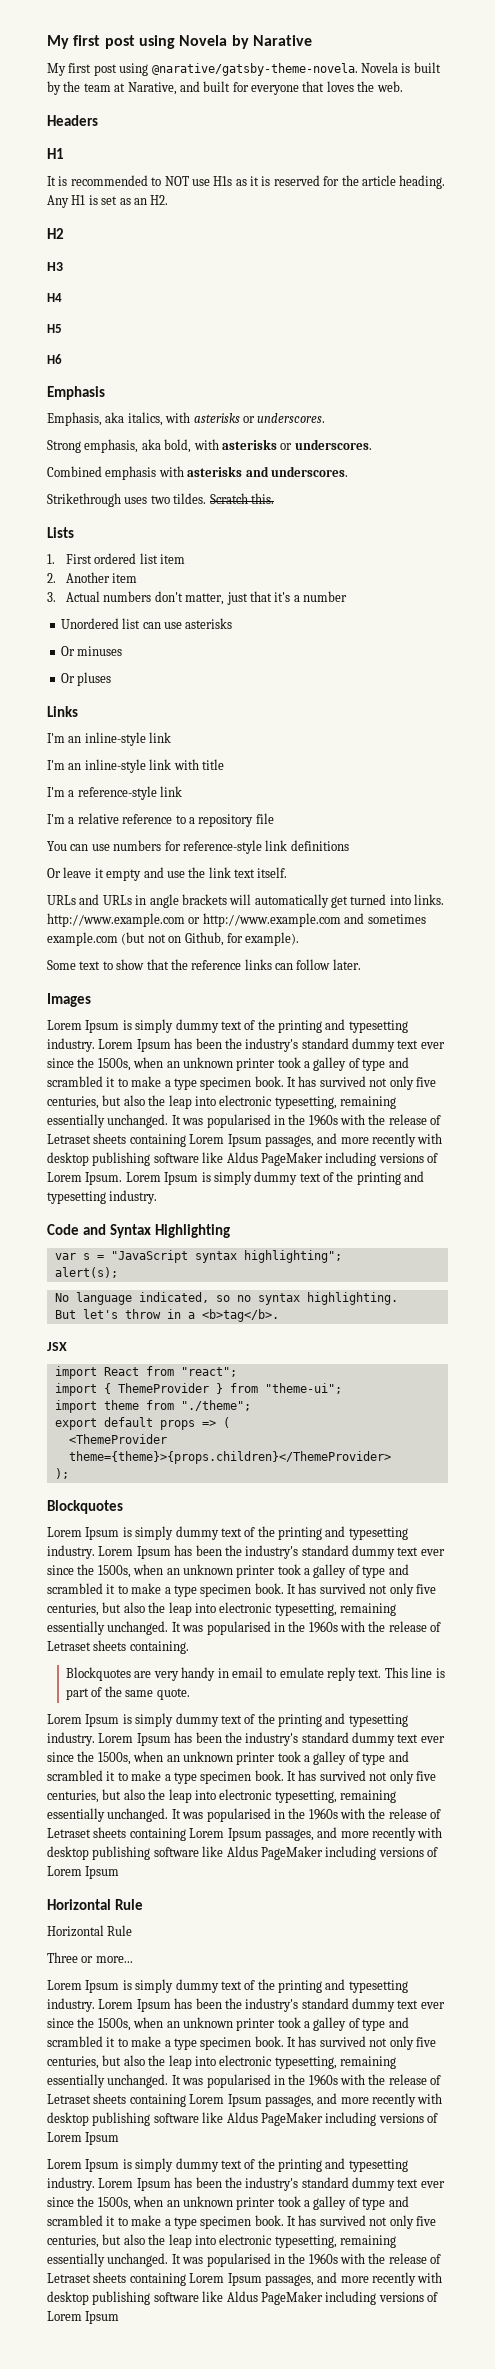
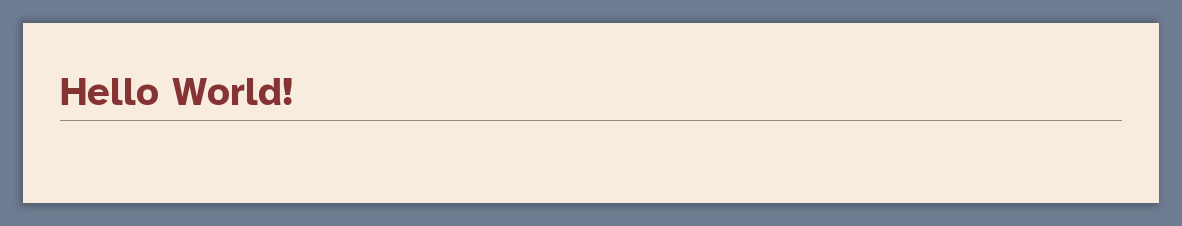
- My first post using Novela by Narative
- My first post using @narative/gatsby-theme-novela. Novela is built by the team at Narative, and built for everyone that loves the web.
- Headers
- H1
- It is recommended to NOT use H1s as it is reserved for the article heading. Any H1 is set as an H2.
- H2
- H3
- H4
- H5
- H6
- Emphasis
- Emphasis, aka italics, with asterisks or underscores.
- Strong emphasis, aka bold, with asterisks or underscores.
- Combined emphasis with asterisks and underscores.
- Strikethrough uses two tildes. Scratch this.
- Lists
- 1. First ordered list item
- 2. Another item
- 3. Actual numbers don't matter, just that it's a number
- Unordered list can use asterisks
- Or minuses
- Or pluses
- Links
- I'm an inline-style link
- I'm an inline-style link with title
- I'm a reference-style link
- I'm a relative reference to a repository file
- You can use numbers for reference-style link definitions
- Or leave it empty and use the link text itself.
- URLs and URLs in angle brackets will automatically get turned into links. http://www.example.com or http://www.example.com and sometimes example.com (but not on Github, for example).
- Some text to show that the reference links can follow later.
- Images
- Lorem Ipsum is simply dummy text of the printing and typesetting industry. Lorem Ipsum has been the industry's standard dummy text ever since the 1500s, when an unknown printer took a galley of type and scrambled it to make a type specimen book. It has survived not only five centuries, but also the leap into electronic typesetting, remaining essentially unchanged. It was popularised in the 1960s with the release of Letraset sheets containing Lorem Ipsum passages, and more recently with desktop publishing software like Aldus PageMaker including versions of Lorem Ipsum. Lorem Ipsum is simply dummy text of the printing and typesetting industry.
- Code and Syntax Highlighting
- var s = "JavaScript syntax highlighting";
- alert(s);
- No language indicated, so no syntax highlighting.
- But let's throw in a <b>tag</b>.
- JSX
- import React from "react";
- import { ThemeProvider } from "theme-ui";
- import theme from "./theme";
- export default props => (
- <ThemeProvider theme={theme}>{props.children}</ThemeProvider>
- );
- Blockquotes
- Lorem Ipsum is simply dummy text of the printing and typesetting industry. Lorem Ipsum has been the industry's standard dummy text ever since the 1500s, when an unknown printer took a galley of type and scrambled it to make a type specimen book. It has survived not only five centuries, but also the leap into electronic typesetting, remaining essentially unchanged. It was popularised in the 1960s with the release of Letraset sheets containing.
- Blockquotes are very handy in email to emulate reply text. This line is part of the same quote.
- Lorem Ipsum is simply dummy text of the printing and typesetting industry. Lorem Ipsum has been the industry's standard dummy text ever since the 1500s, when an unknown printer took a galley of type and scrambled it to make a type specimen book. It has survived not only five centuries, but also the leap into electronic typesetting, remaining essentially unchanged. It was popularised in the 1960s with the release of Letraset sheets containing Lorem Ipsum passages, and more recently with desktop publishing software like Aldus PageMaker including versions of Lorem Ipsum
- Horizontal Rule
- Horizontal Rule
- Three or more...
- Lorem Ipsum is simply dummy text of the printing and typesetting industry. Lorem Ipsum has been the industry's standard dummy text ever since the 1500s, when an unknown printer took a galley of type and scrambled it to make a type specimen book. It has survived not only five centuries, but also the leap into electronic typesetting, remaining essentially unchanged. It was popularised in the 1960s with the release of Letraset sheets containing Lorem Ipsum passages, and more recently with desktop publishing software like Aldus PageMaker including versions of Lorem Ipsum
- Lorem Ipsum is simply dummy text of the printing and typesetting industry. Lorem Ipsum has been the industry's standard dummy text ever since the 1500s, when an unknown printer took a galley of type and scrambled it to make a type specimen book. It has survived not only five centuries, but also the leap into electronic typesetting, remaining essentially unchanged. It was popularised in the 1960s with the release of Letraset sheets containing Lorem Ipsum passages, and more recently with desktop publishing software like Aldus PageMaker including versions of Lorem Ipsum
+ Hello World!

